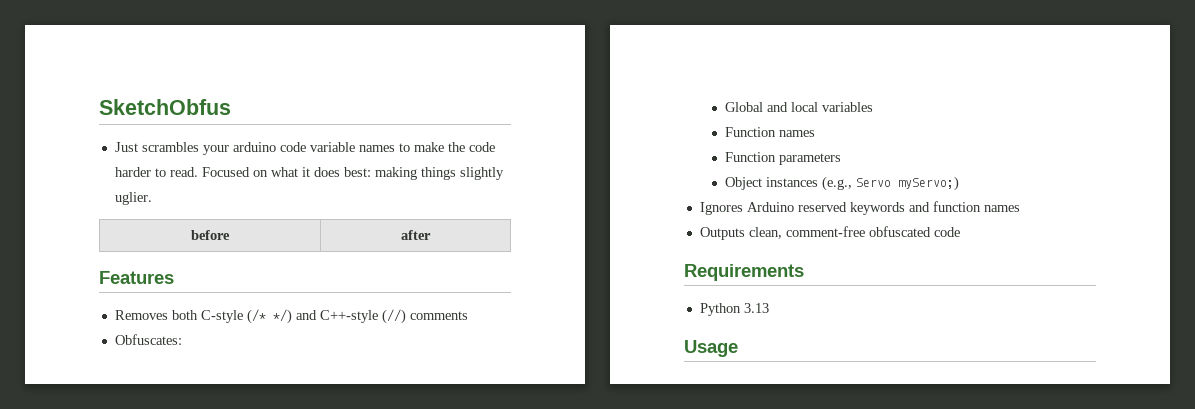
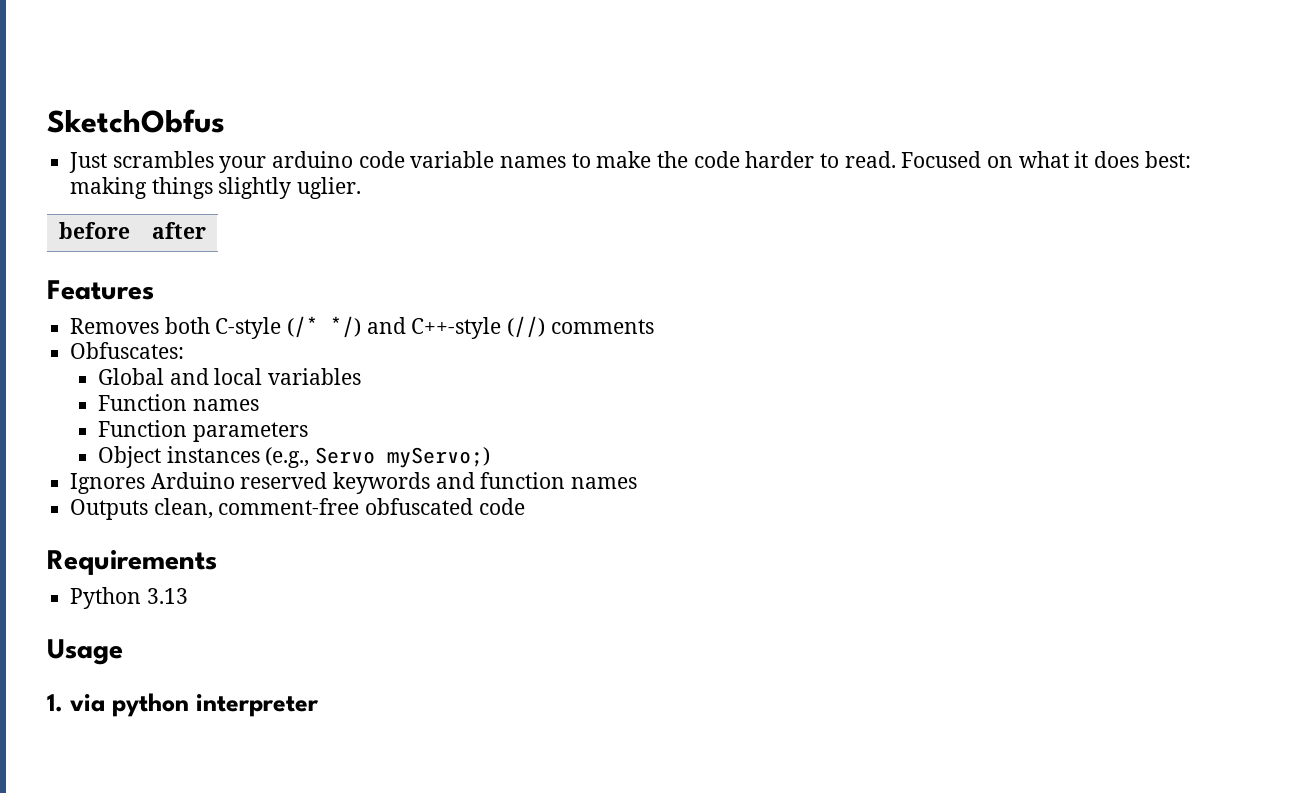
+ 1. via python interpreter

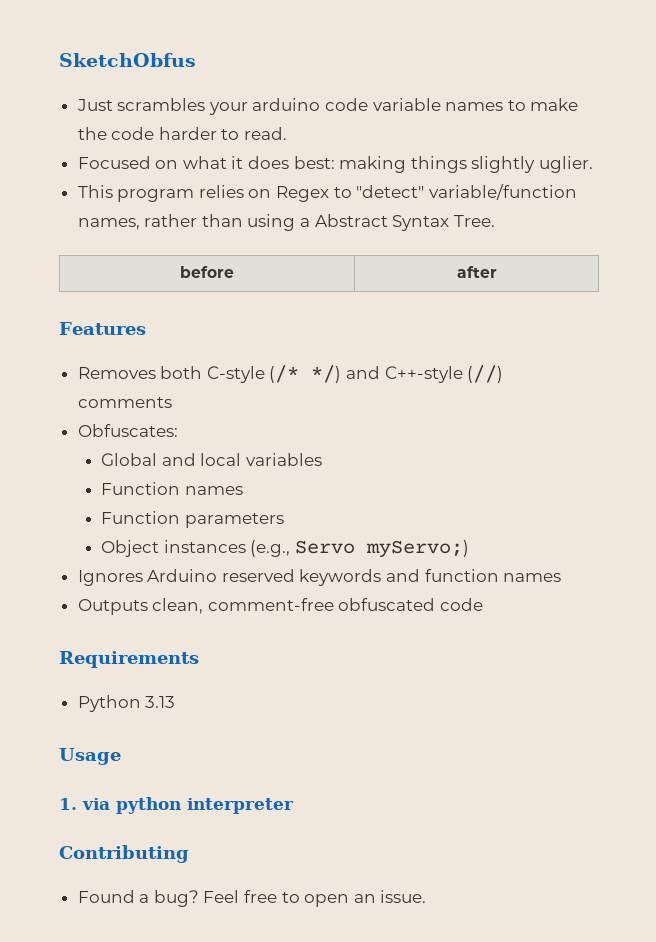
- Just scrambles your arduino code variable names to make the code harder to read. Focused on what it does best: making things slightly uglier.
+ Just scrambles your arduino code variable names to make the code harder to read.
+ Focused on what it does best: making things slightly uglier.
+ This program relies on Regex to "detect" variable/function names, rather than using a Abstract Syntax Tree.
+ Contributing
+ Found a bug? Feel free to open an issue.

